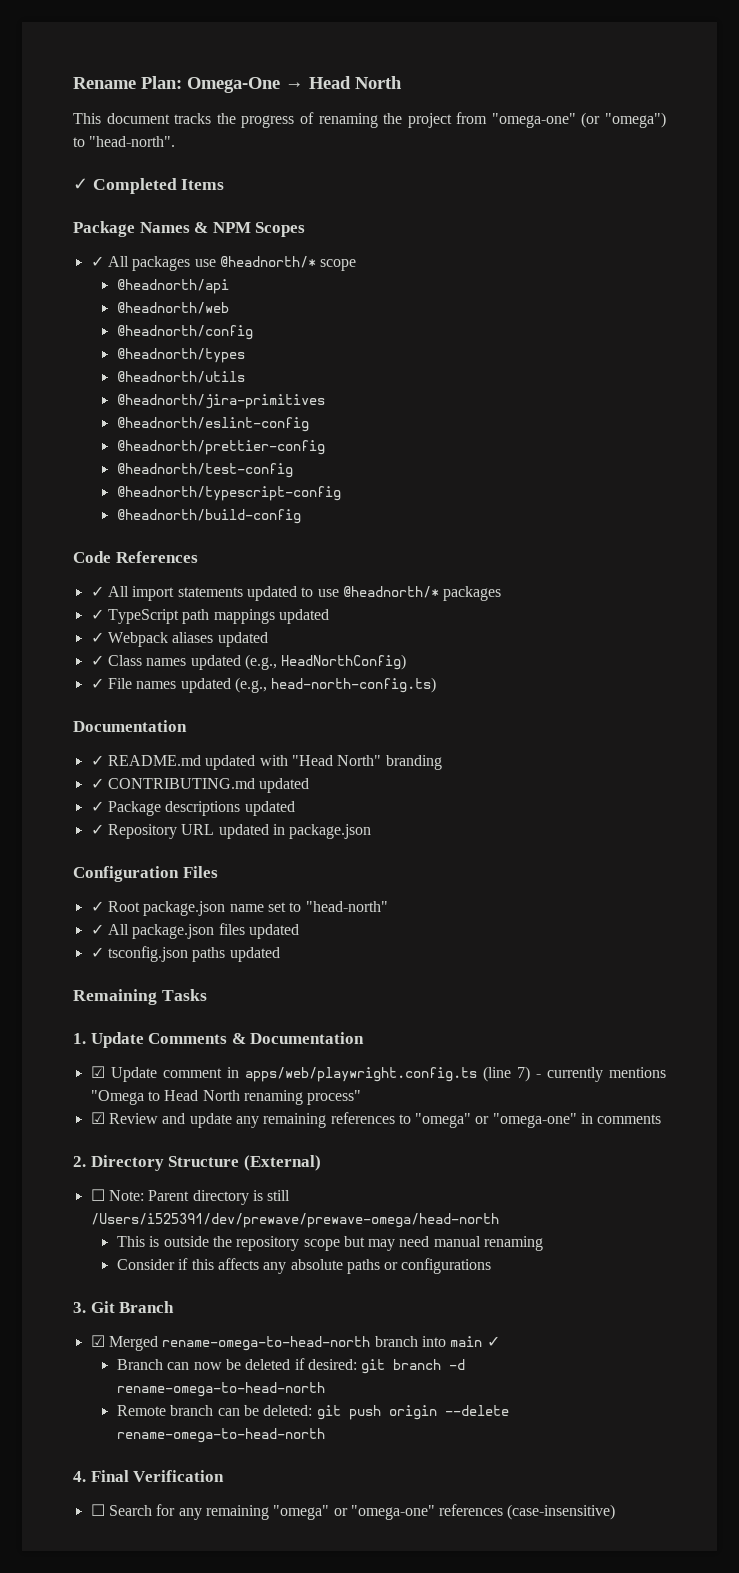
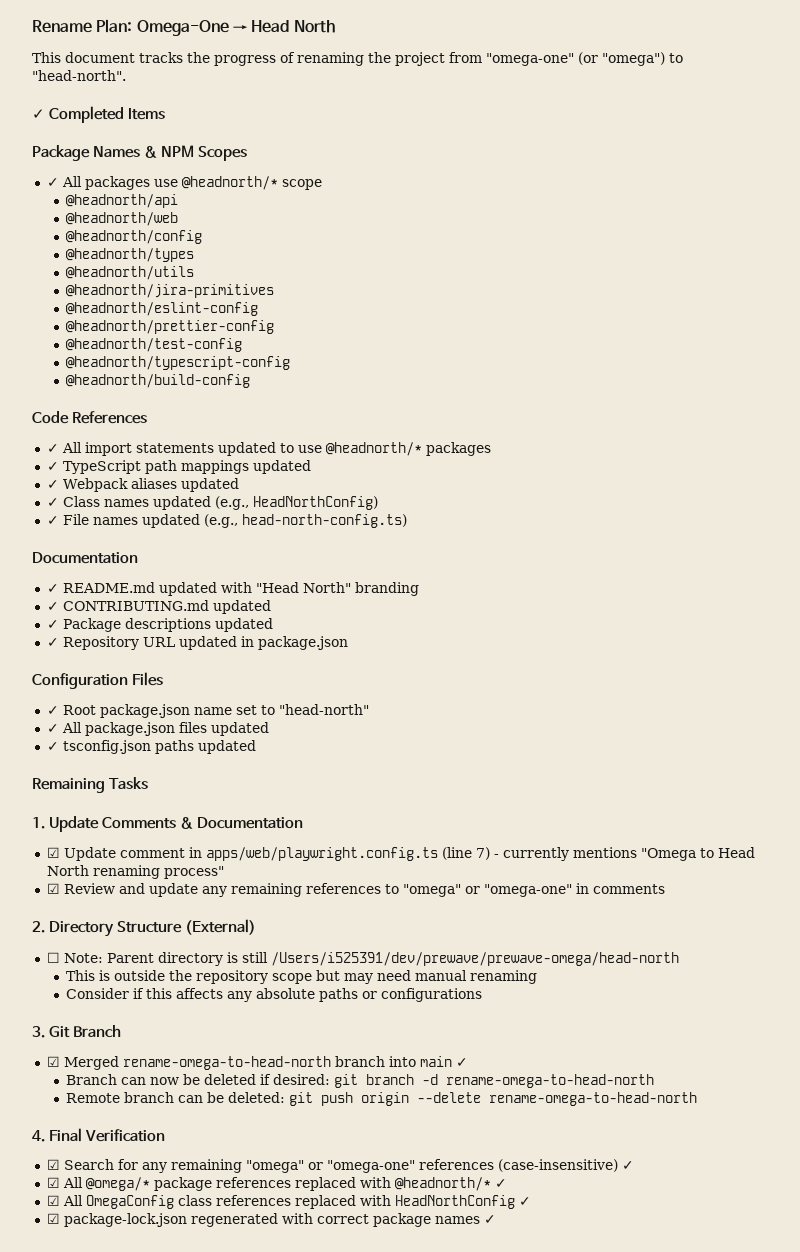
- ☐ Search for any remaining "omega" or "omega-one" references (case-insensitive)
+ ☑ Search for any remaining "omega" or "omega-one" references (case-insensitive) ✓
+ ☑ All @omega/* package references replaced with @headnorth/* ✓
+ ☑ All OmegaConfig class references replaced with HeadNorthConfig ✓
+ ☑ package-lock.json regenerated with correct package names ✓

